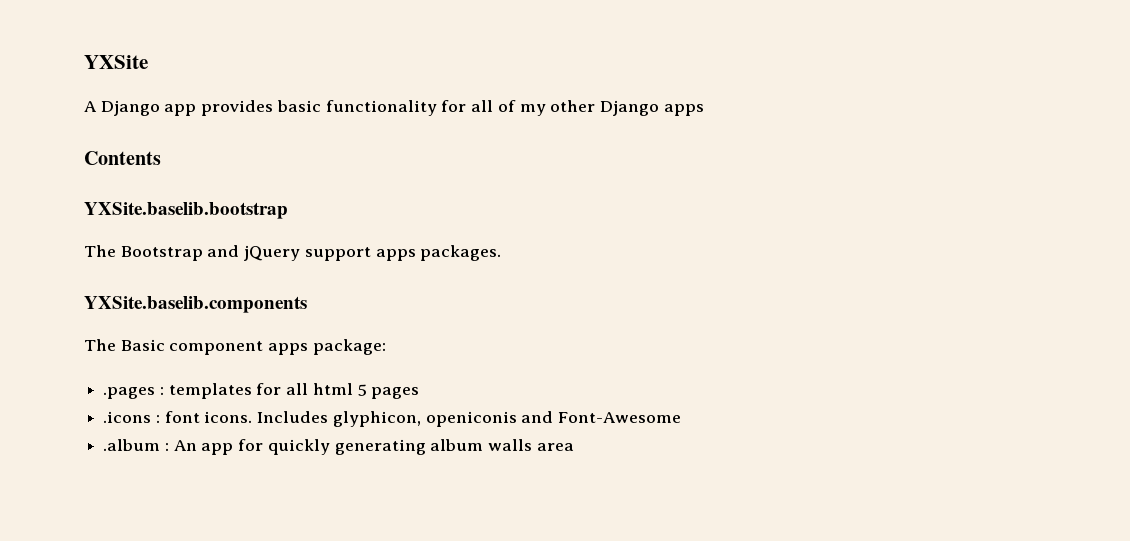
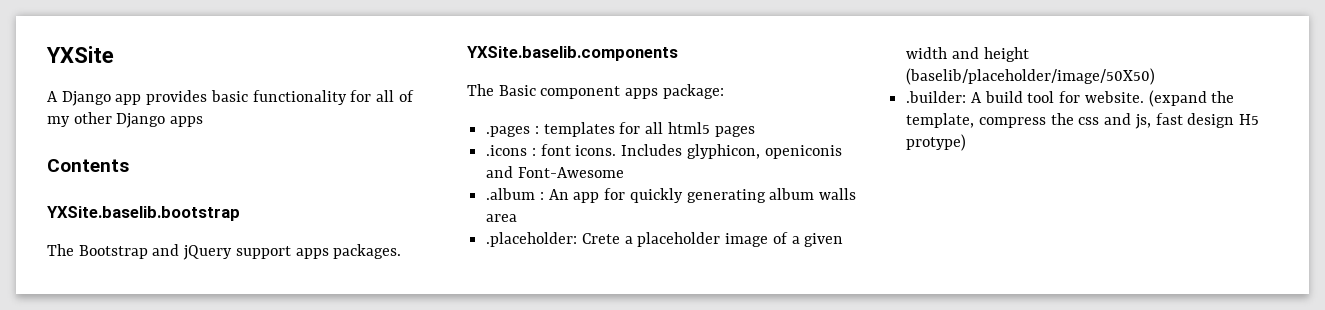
- .pages : templates for all html 5 pages
+ .pages : templates for all html5 pages
+ .placeholder: Crete a placeholder image of a given width and height (baselib/placeholder/image/50X50)
+ .builder: A build tool for website. (expand the template, compress the css and js, fast design H5 protype)

